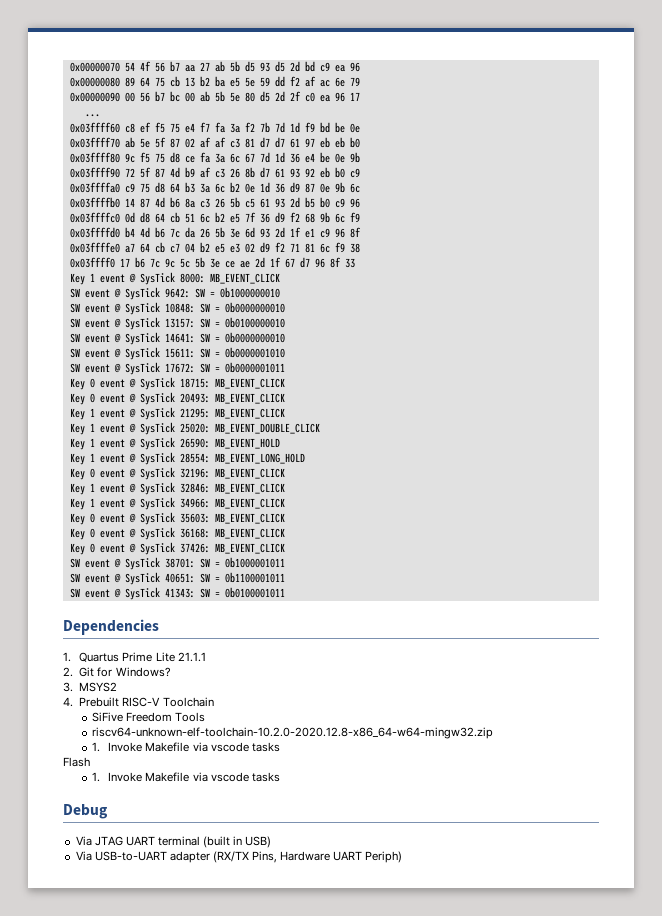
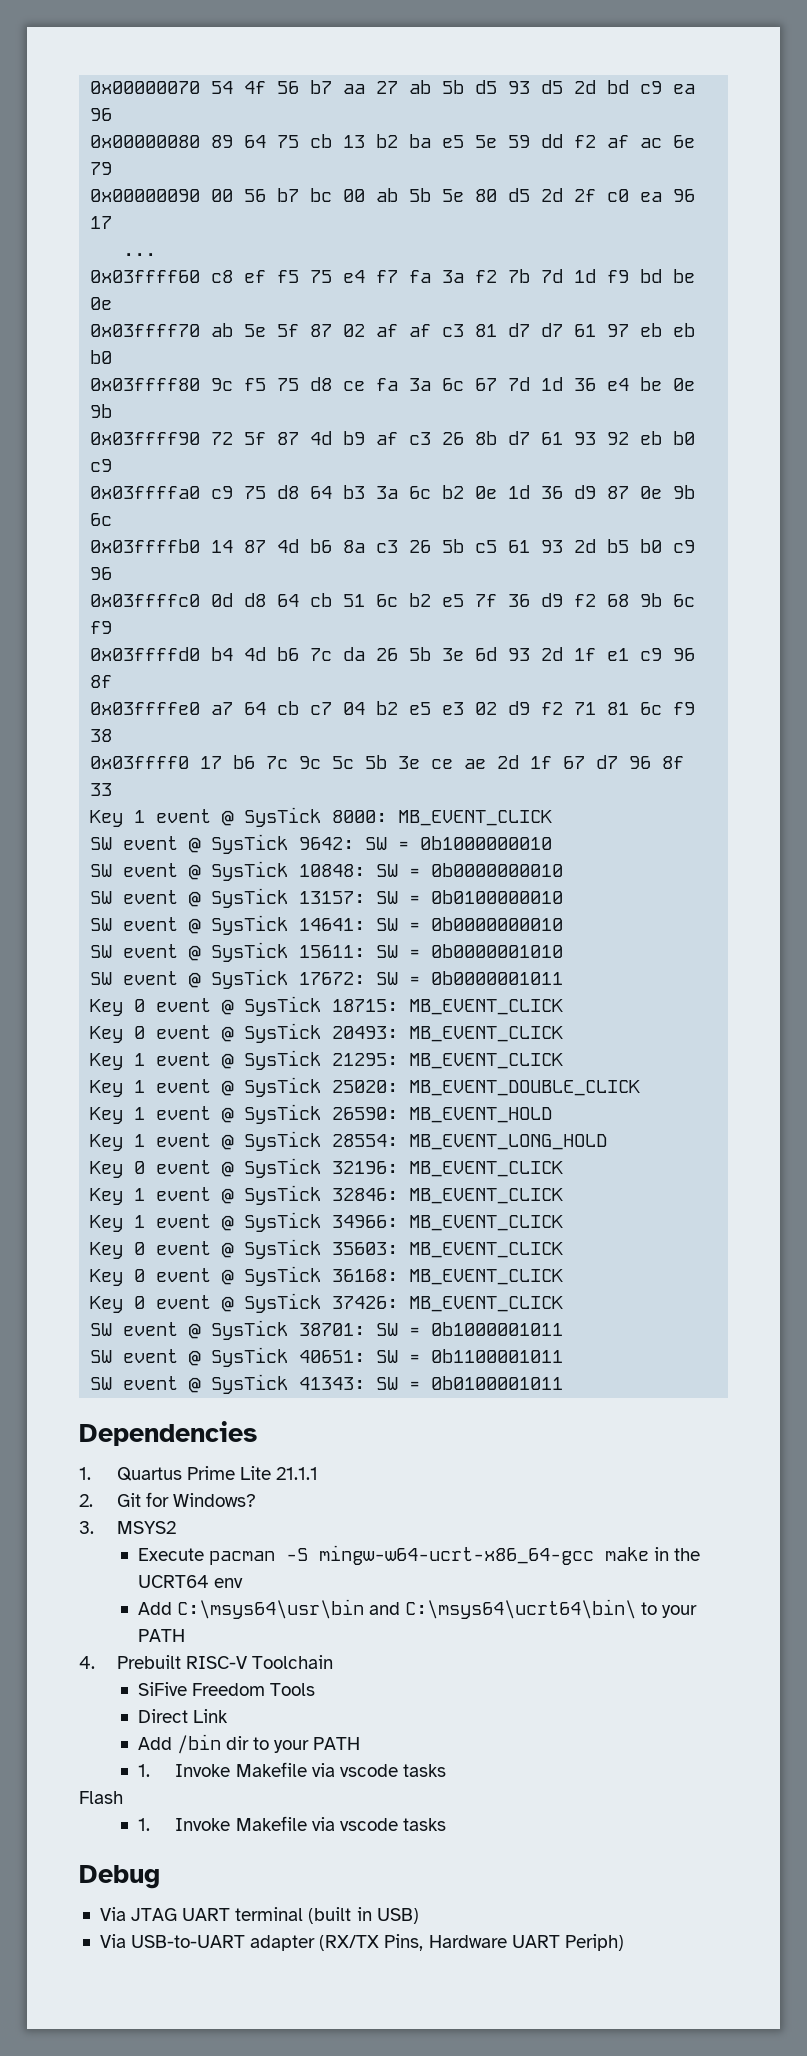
+ Execute pacman -S mingw-w64-ucrt-x86_64-gcc make in the UCRT64 env
+ Add C:\msys64\usr\bin and C:\msys64\ucrt64\bin\ to your PATH
- riscv64-unknown-elf-toolchain-10.2.0-2020.12.8-x86_64-w64-mingw32.zip
+ Direct Link
+ Add /bin dir to your PATH

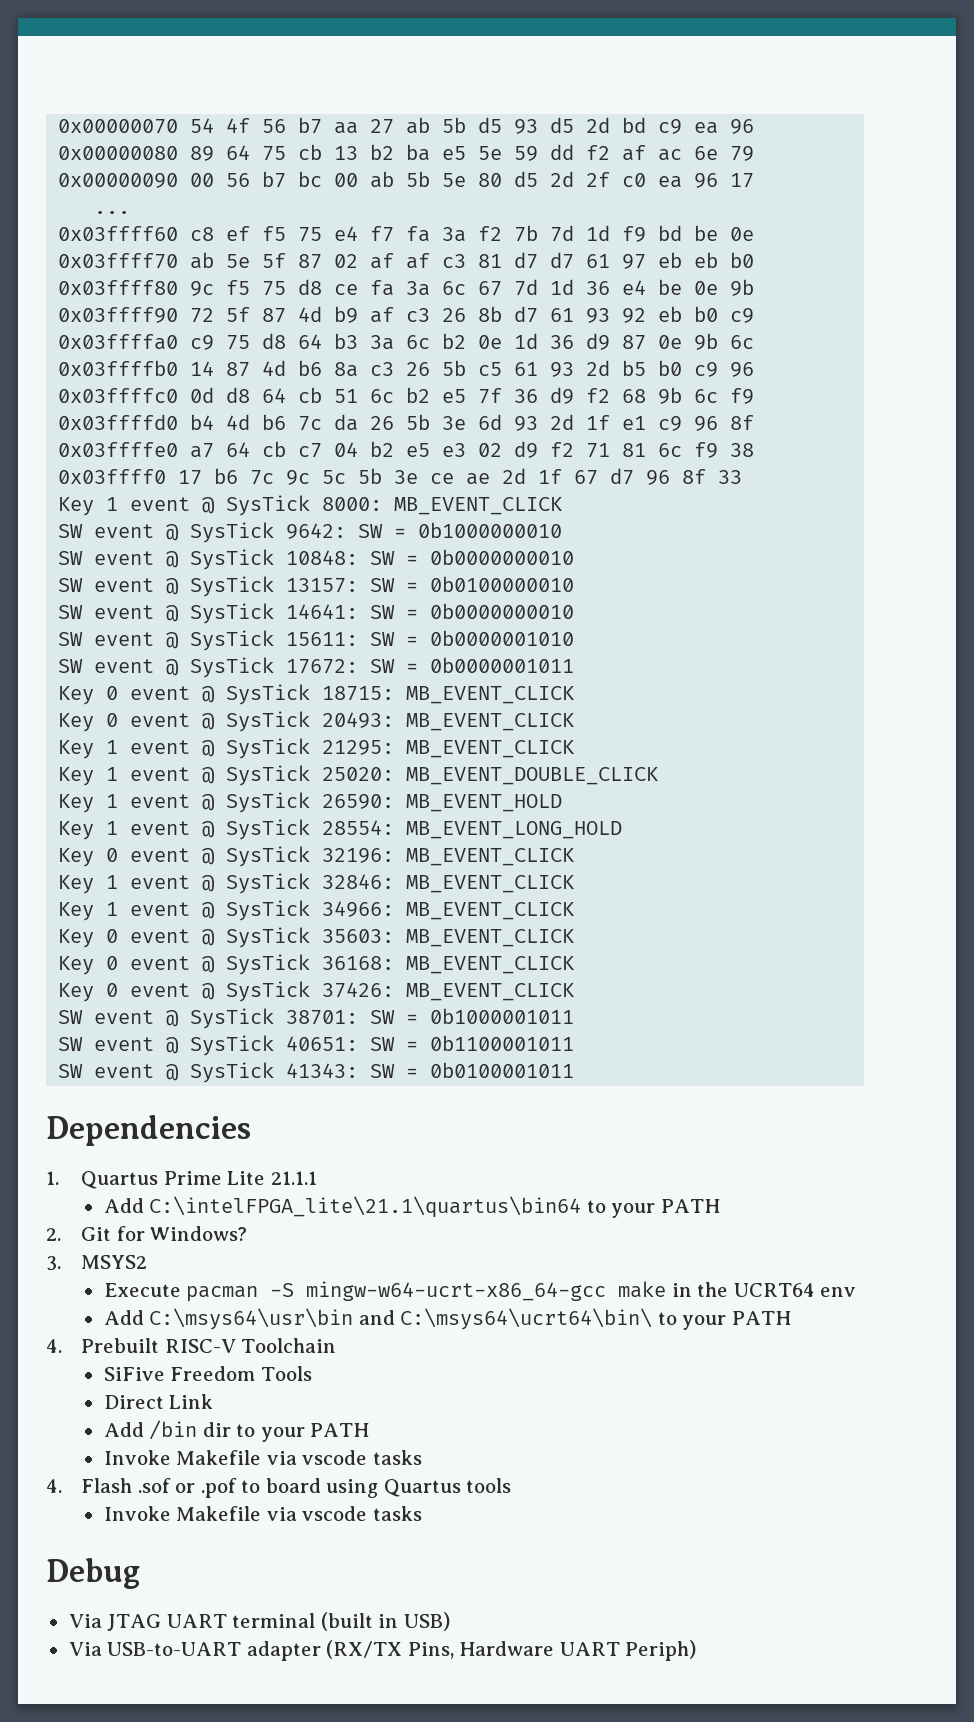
+ Add C:\intelFPGA_lite\21.1\quartus\bin64 to your PATH
  Add /bin dir to your PATH
- 1. Invoke Makefile via vscode tasks
- Flash
- 1. Invoke Makefile via vscode tasks
+ Invoke Makefile via vscode tasks
+ 4. Flash .sof or .pof to board using Quartus tools
+ Invoke Makefile via vscode tasks

